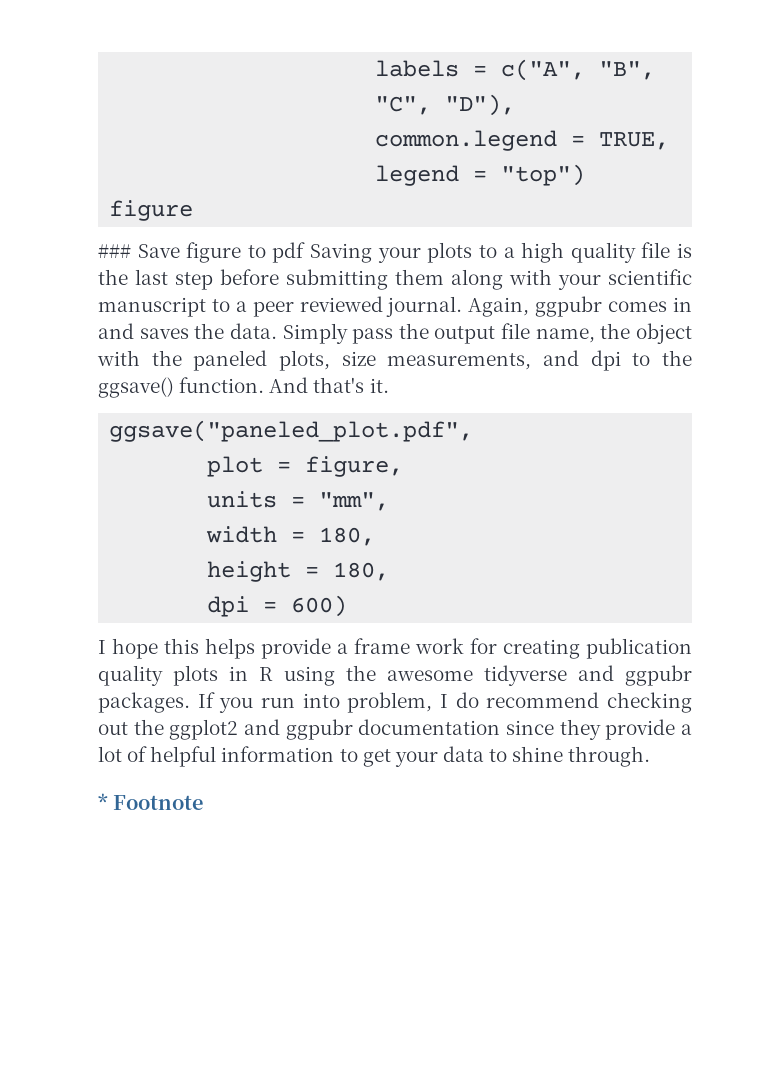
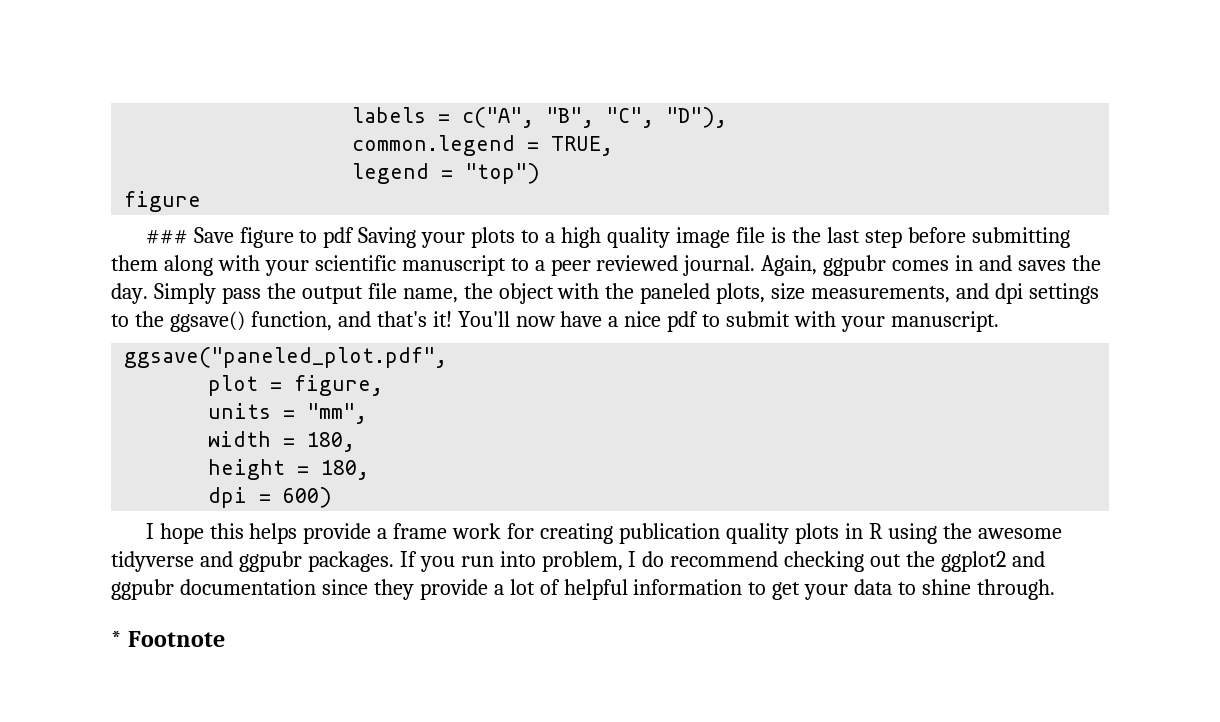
- ### Save figure to pdf Saving your plots to a high quality file is the last step before submitting them along with your scientific manuscript to a peer reviewed journal.
+ ### Save figure to pdf Saving your plots to a high quality image file is the last step before submitting them along with your scientific manuscript to a peer reviewed journal.
- Again, ggpubr comes in and saves the data.
+ Again, ggpubr comes in and saves the day.
- Simply pass the output file name, the object with the paneled plots, size measurements, and dpi to the ggsave() function. And that's it.
+ Simply pass the output file name, the object with the paneled plots, size measurements, and dpi settings to the ggsave() function, and that's it! You'll now have a nice pdf to submit with your manuscript.

